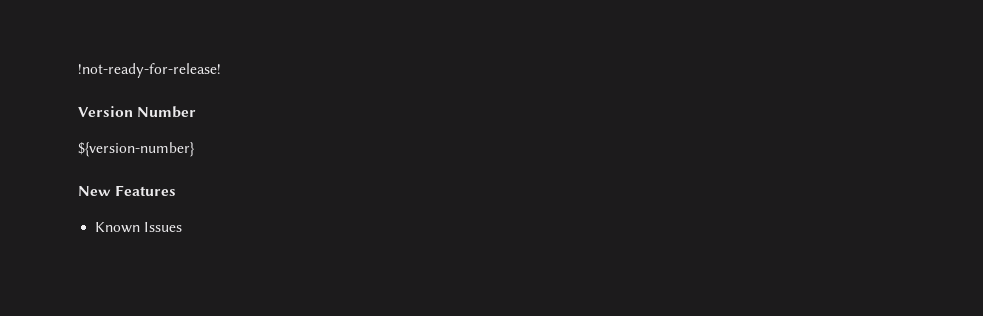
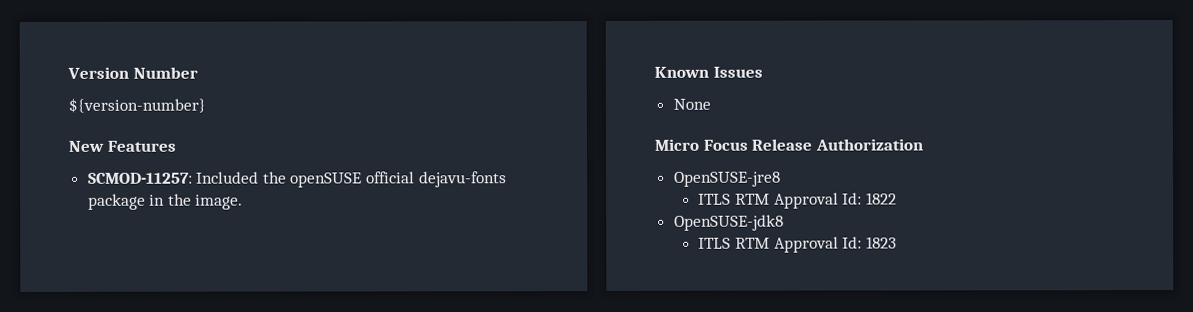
- !not-ready-for-release!
+ SCMOD-11257: Included the openSUSE official dejavu-fonts package in the image.
  Known Issues
+ None
+ Micro Focus Release Authorization
+ OpenSUSE-jre8
+ ITLS RTM Approval Id: 1822
+ OpenSUSE-jdk8
+ ITLS RTM Approval Id: 1823

